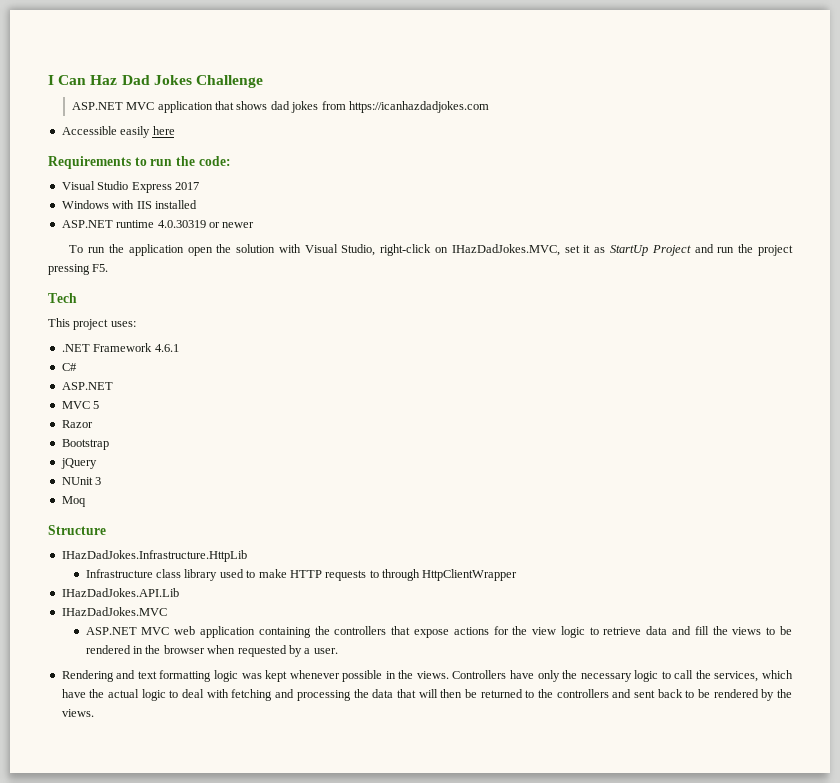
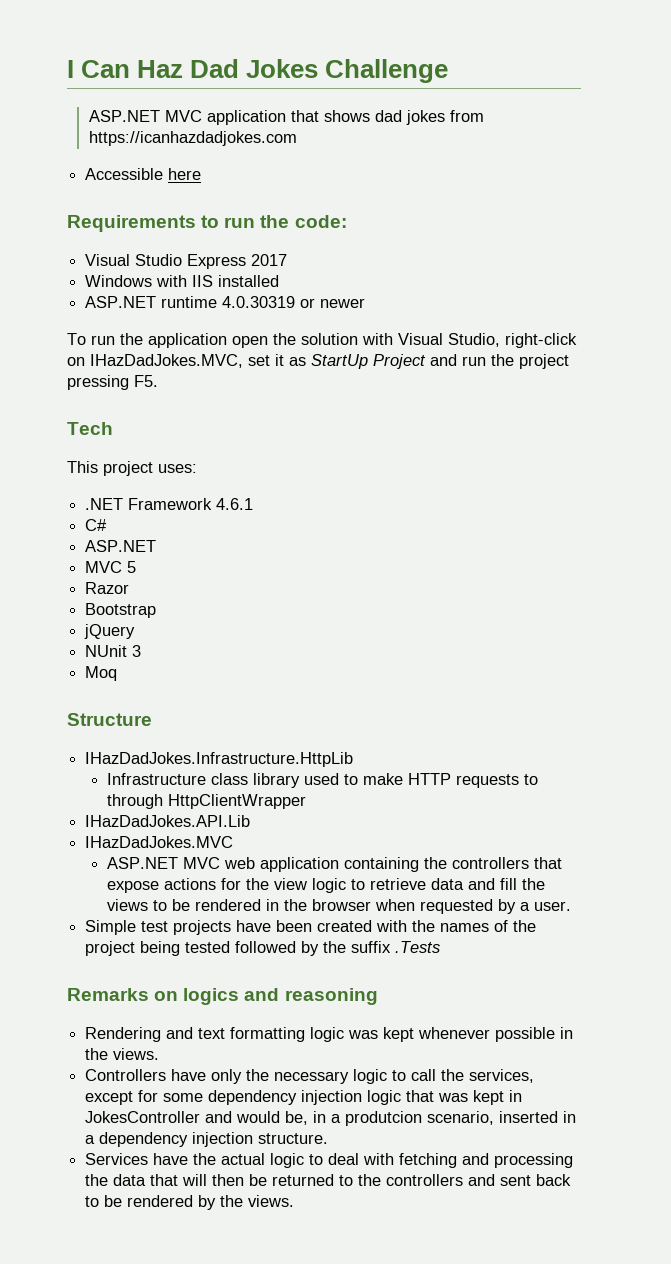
- Accessible easily here
+ Accessible here
+ Simple test projects have been created with the names of the project being tested followed by the suffix .Tests
+ Remarks on logics and reasoning
- Rendering and text formatting logic was kept whenever possible in the views. Controllers have only the necessary logic to call the services, which have the actual logic to deal with fetching and processing the data that will then be returned to the controllers and sent back to be rendered by the views.
+ Rendering and text formatting logic was kept whenever possible in the views.
+ Controllers have only the necessary logic to call the services, except for some dependency injection logic that was kept in JokesController and would be, in a produtcion scenario, inserted in a dependency injection structure.
+ Services have the actual logic to deal with fetching and processing the data that will then be returned to the controllers and sent back to be rendered by the views.

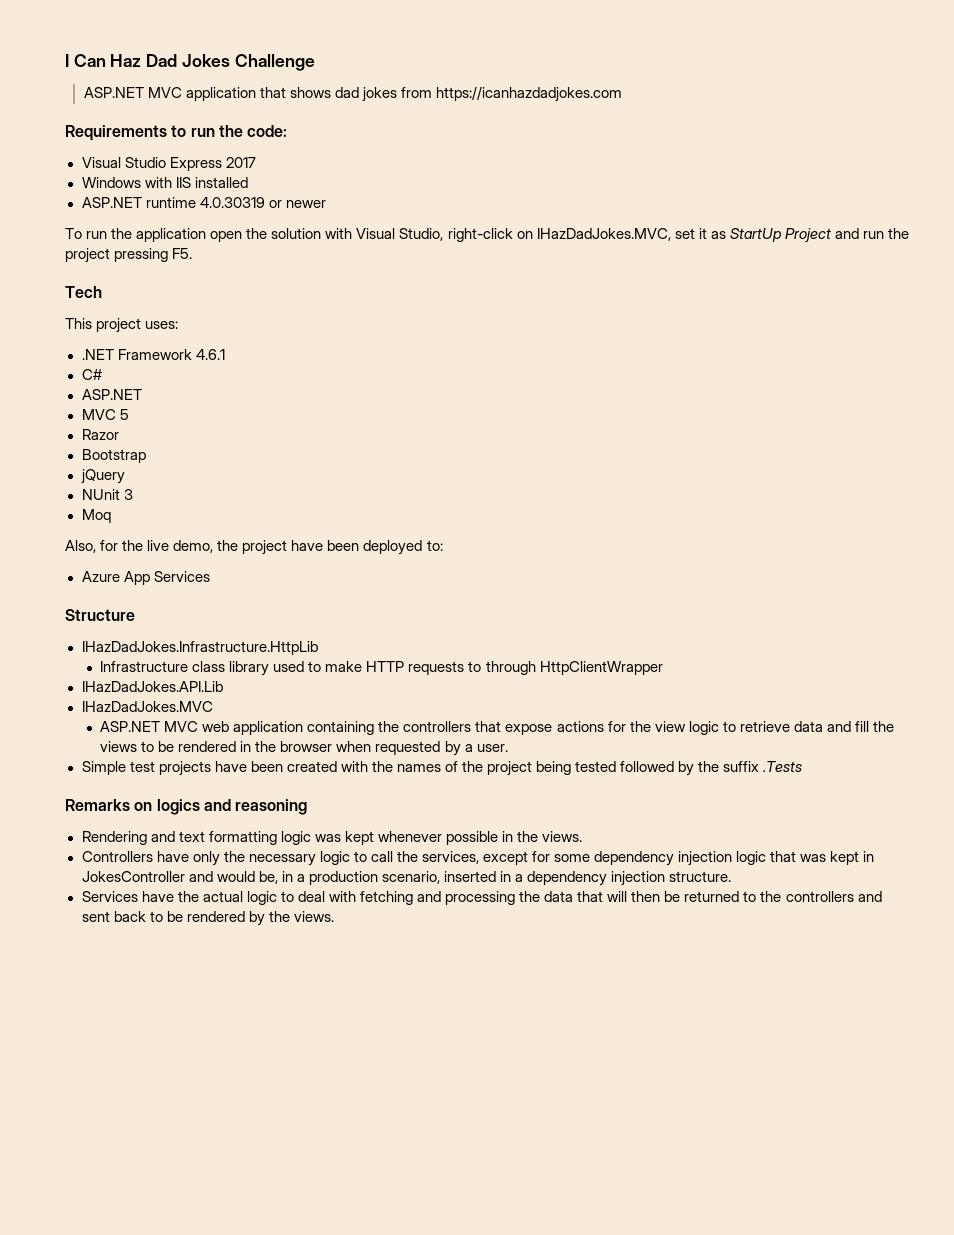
- Accessible here
+ Also, for the live demo, the project have been deployed to:
+ Azure App Services
- Controllers have only the necessary logic to call the services, except for some dependency injection logic that was kept in JokesController and would be, in a produtcion scenario, inserted in a dependency injection structure.
+ Controllers have only the necessary logic to call the services, except for some dependency injection logic that was kept in JokesController and would be, in a production scenario, inserted in a dependency injection structure.

